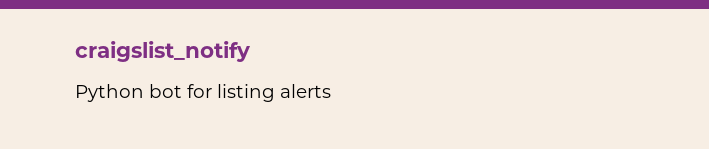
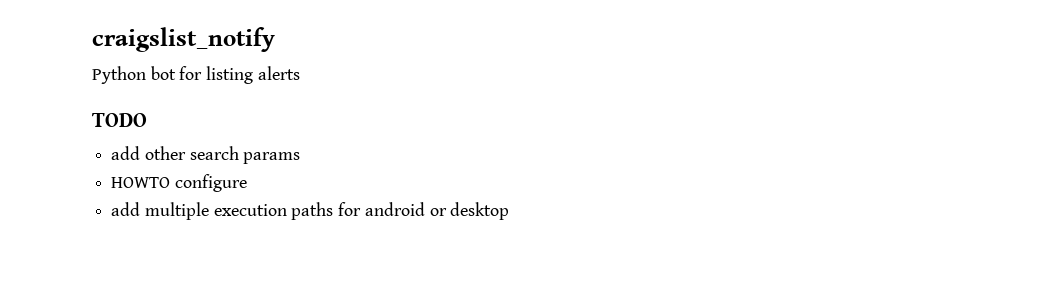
+ TODO
+ add other search params
+ HOWTO configure
+ add multiple execution paths for android or desktop

